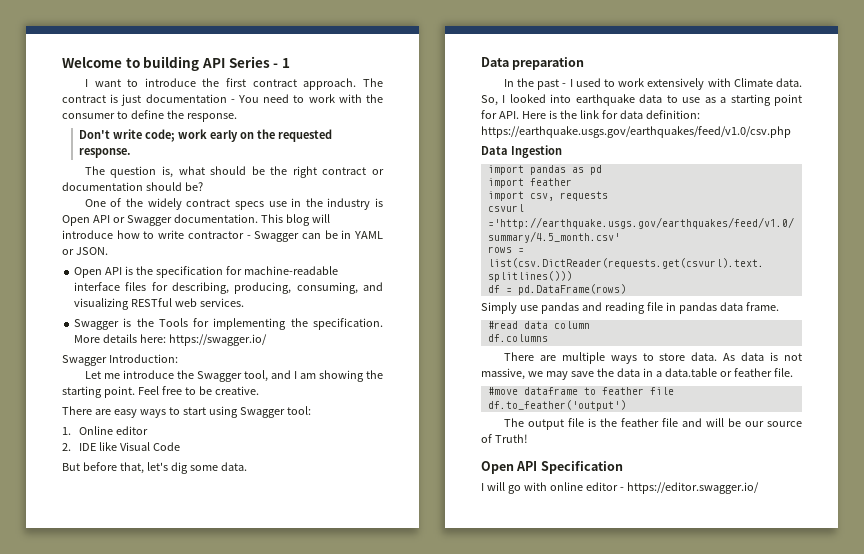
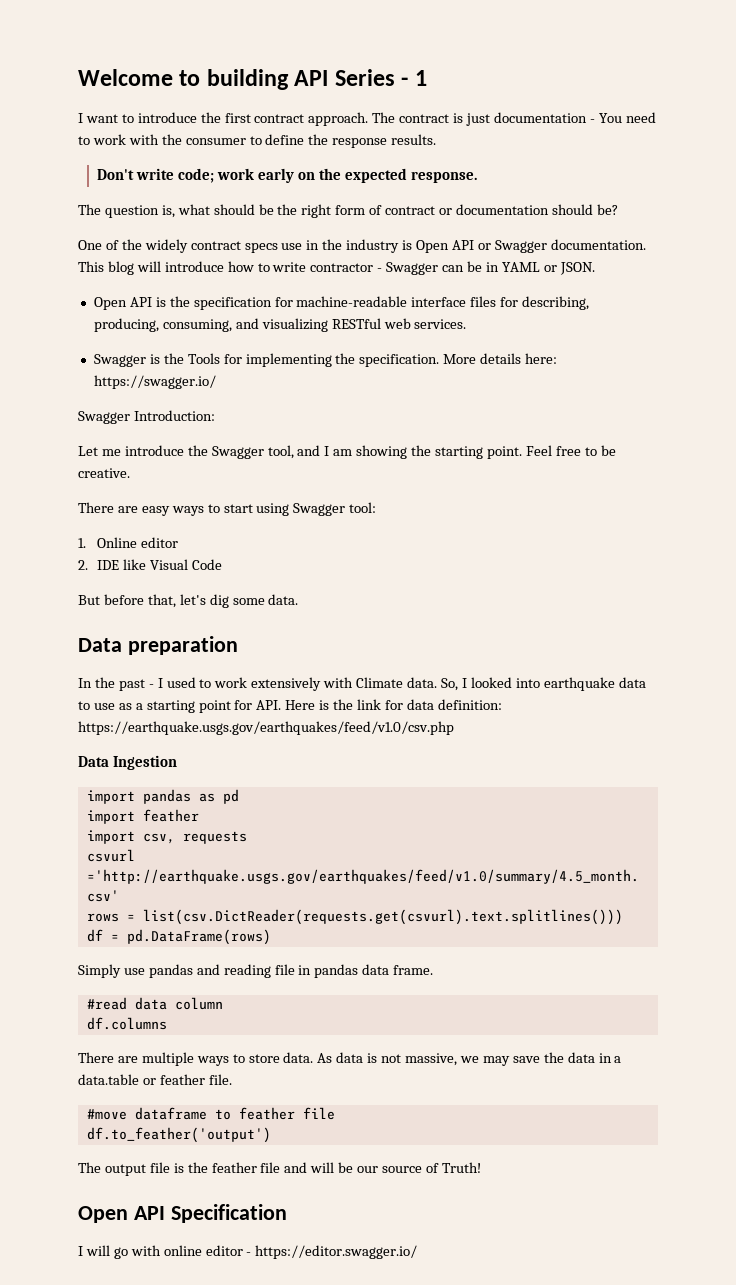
- The contract is just documentation - You need to work with the consumer to define the response.
+ The contract is just documentation - You need to work with the consumer to define the response results.
- Don't write code; work early on the requested response.
+ Don't write code; work early on the expected response.
- The question is, what should be the right contract or documentation should be?
+ The question is, what should be the right form of contract or documentation should be?

